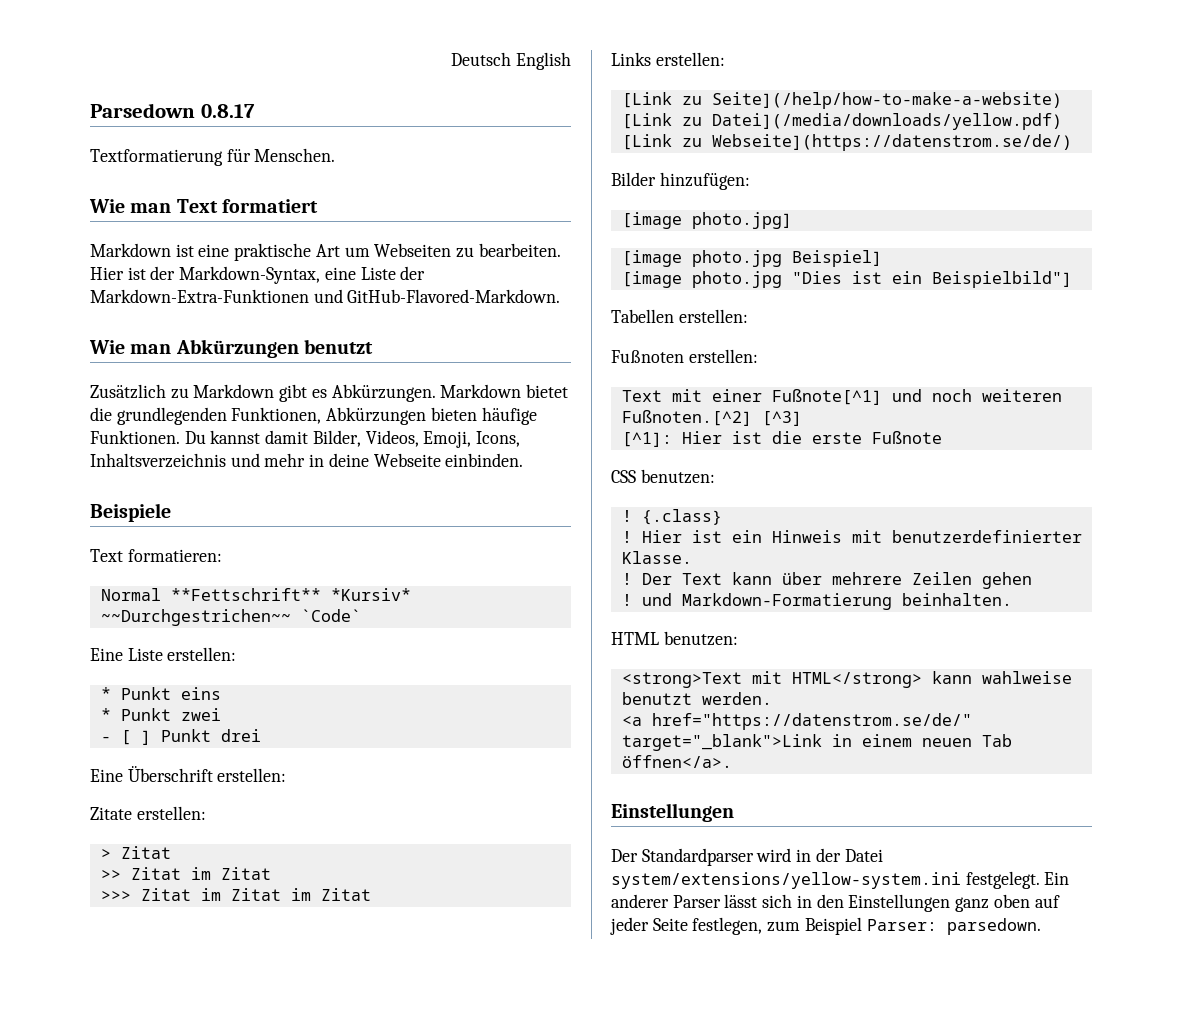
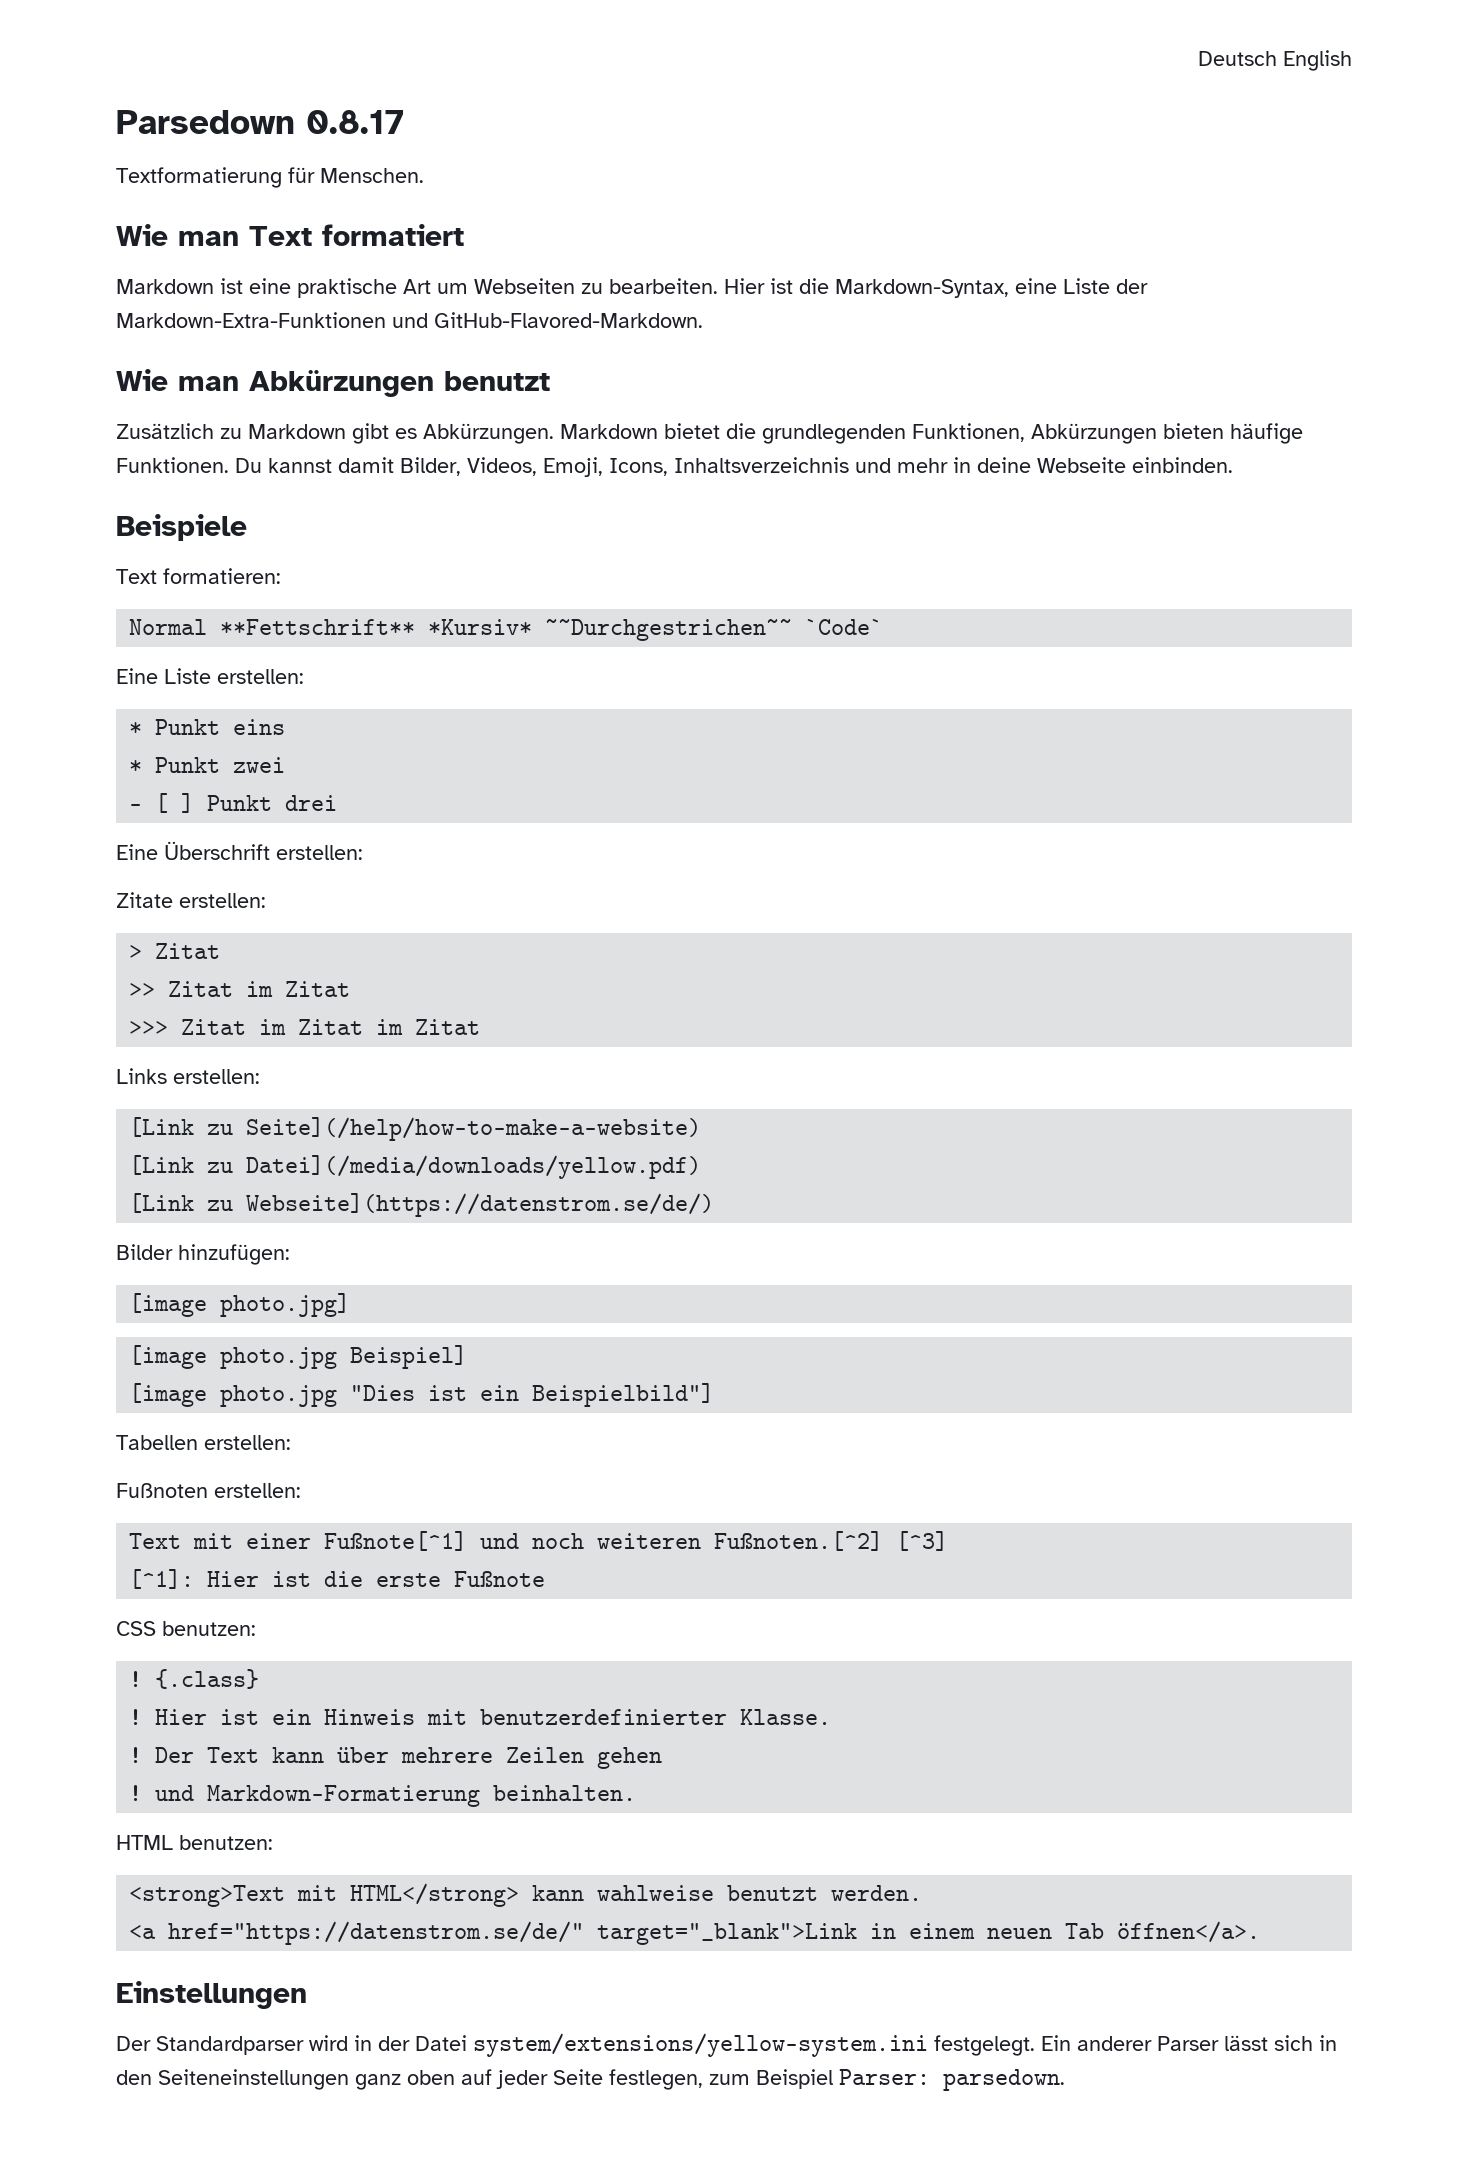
- Hier ist der Markdown-Syntax, eine Liste der Markdown-Extra-Funktionen und GitHub-Flavored-Markdown.
+ Hier ist die Markdown-Syntax, eine Liste der Markdown-Extra-Funktionen und GitHub-Flavored-Markdown.
- Ein anderer Parser lässt sich in den Einstellungen ganz oben auf jeder Seite festlegen, zum Beispiel Parser: parsedown.
+ Ein anderer Parser lässt sich in den Seiteneinstellungen ganz oben auf jeder Seite festlegen, zum Beispiel Parser: parsedown.

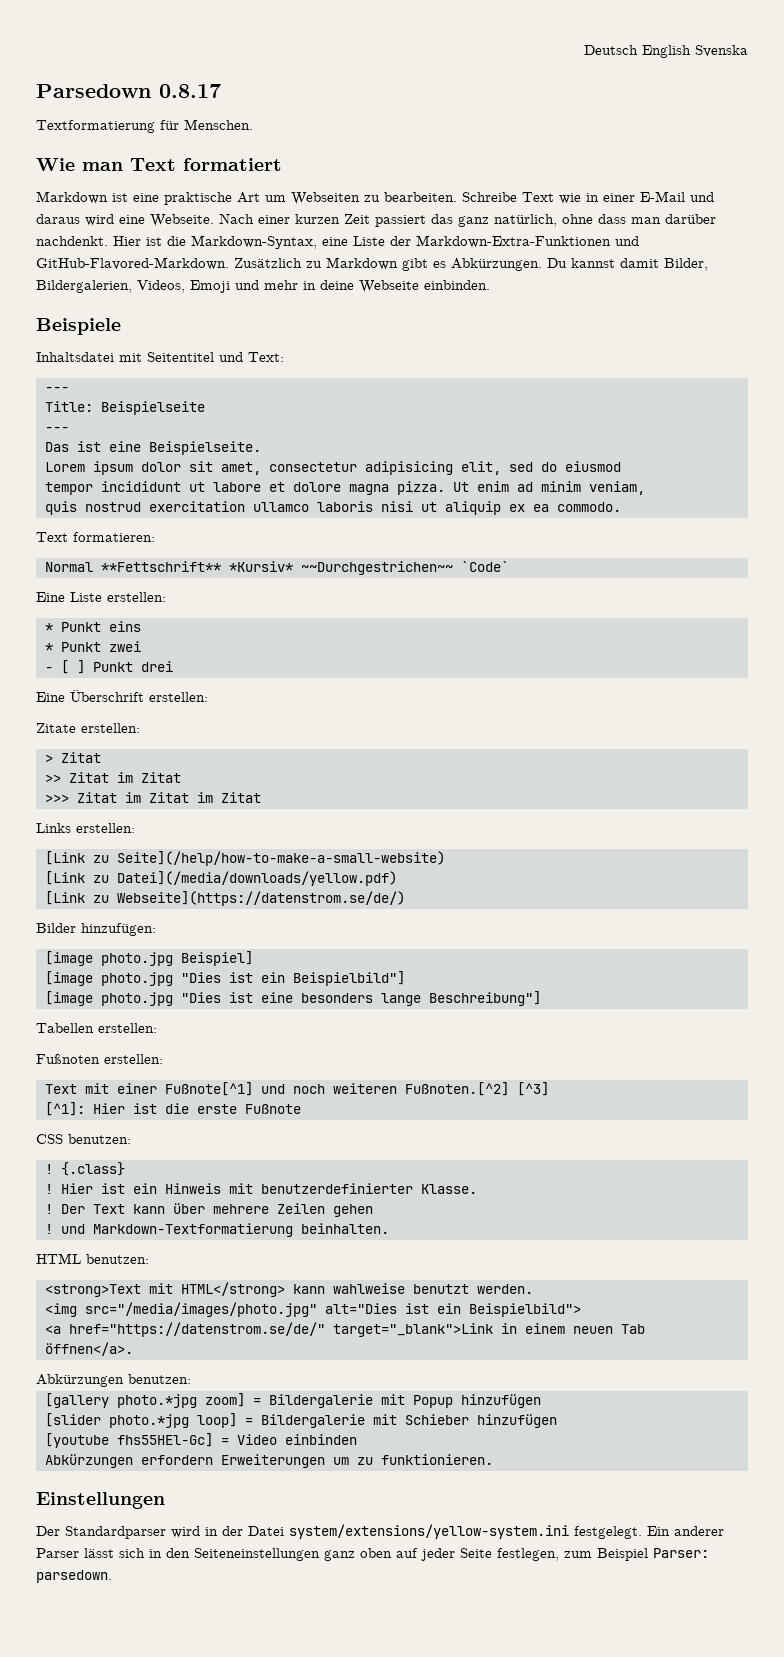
- Deutsch English
+ Deutsch English Svenska
+ Schreibe Text wie in einer E-Mail und daraus wird eine Webseite. Nach einer kurzen Zeit passiert das ganz natürlich, ohne dass man darüber nachdenkt.
- Hier ist die Markdown-Syntax, eine Liste der Markdown-Extra-Funktionen und GitHub-Flavored-Markdown.
- Wie man Abkürzungen benutzt
- Zusätzlich zu Markdown gibt es Abkürzungen.
+ Hier ist die Markdown-Syntax, eine Liste der Markdown-Extra-Funktionen und GitHub-Flavored-Markdown. Zusätzlich zu Markdown gibt es Abkürzungen.
- Markdown bietet die grundlegenden Funktionen, Abkürzungen bieten häufige Funktionen. Du kannst damit Bilder, Videos, Emoji, Icons, Inhaltsverzeichnis und mehr in deine Webseite einbinden.
+ Du kannst damit Bilder, Bildergalerien, Videos, Emoji und mehr in deine Webseite einbinden.
+ Inhaltsdatei mit Seitentitel und Text:
+ ---
+ Title: Beispielseite
+ ---
+ Das ist eine Beispielseite.
+ Lorem ipsum dolor sit amet, consectetur adipisicing elit, sed do eiusmod
+ tempor incididunt ut labore et dolore magna pizza. Ut enim ad minim veniam,
+ quis nostrud exercitation ullamco laboris nisi ut aliquip ex ea commodo.
- [Link zu Seite](/help/how-to-make-a-website)
+ [Link zu Seite](/help/how-to-make-a-small-website)
- [image photo.jpg]
+ [image photo.jpg "Dies ist eine besonders lange Beschreibung"]
- ! und Markdown-Formatierung beinhalten.
+ ! und Markdown-Textformatierung beinhalten.
+ <img src="/media/images/photo.jpg" alt="Dies ist ein Beispielbild">
+ Abkürzungen benutzen:
+ [gallery photo.*jpg zoom] = Bildergalerie mit Popup hinzufügen
+ [slider photo.*jpg loop] = Bildergalerie mit Schieber hinzufügen
+ [youtube fhs55HEl-Gc] = Video einbinden
+ Abkürzungen erfordern Erweiterungen um zu funktionieren.

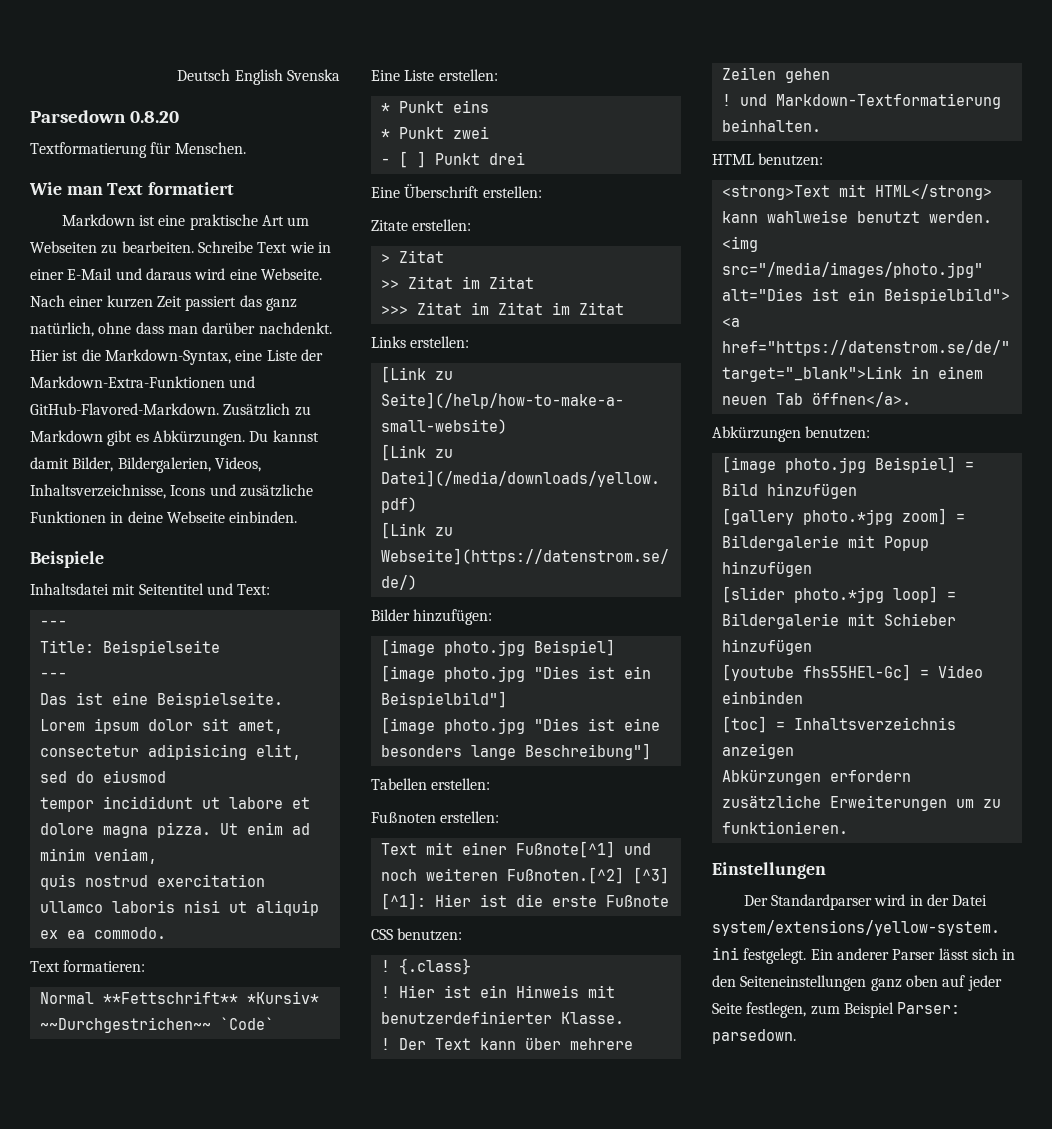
- Parsedown 0.8.17
+ Parsedown 0.8.20
- Du kannst damit Bilder, Bildergalerien, Videos, Emoji und mehr in deine Webseite einbinden.
+ Du kannst damit Bilder, Bildergalerien, Videos, Inhaltsverzeichnisse, Icons und zusätzliche Funktionen in deine Webseite einbinden.
+ [image photo.jpg Beispiel] = Bild hinzufügen
+ [toc] = Inhaltsverzeichnis anzeigen
- Abkürzungen erfordern Erweiterungen um zu funktionieren.
+ Abkürzungen erfordern zusätzliche Erweiterungen um zu funktionieren.

